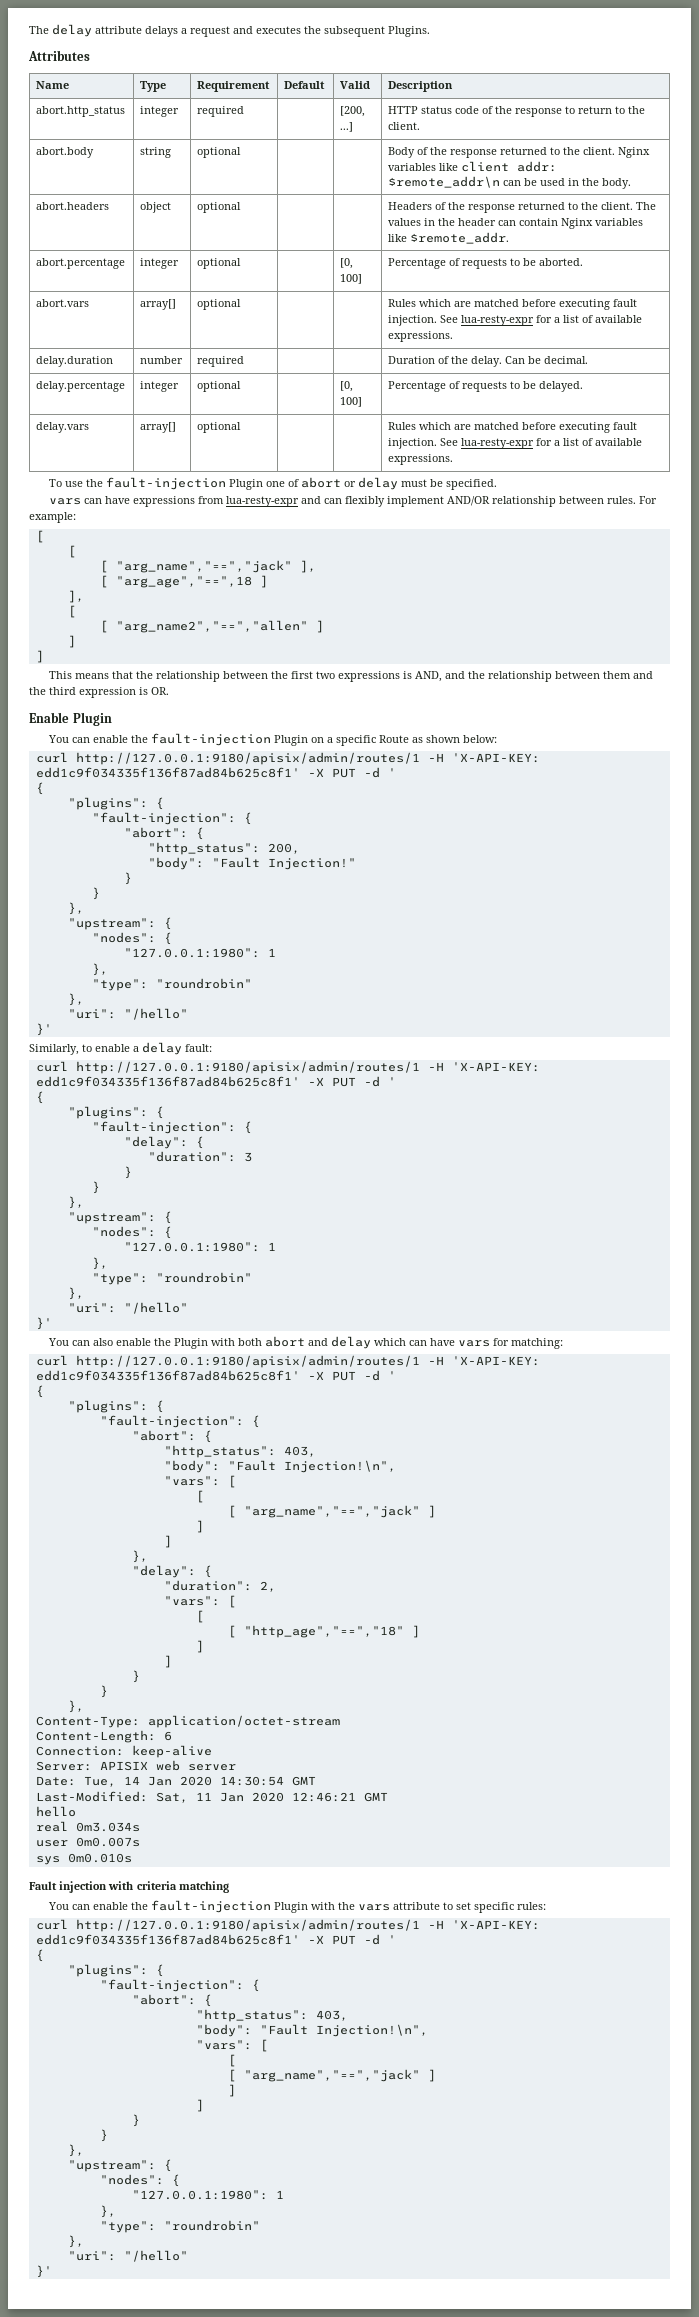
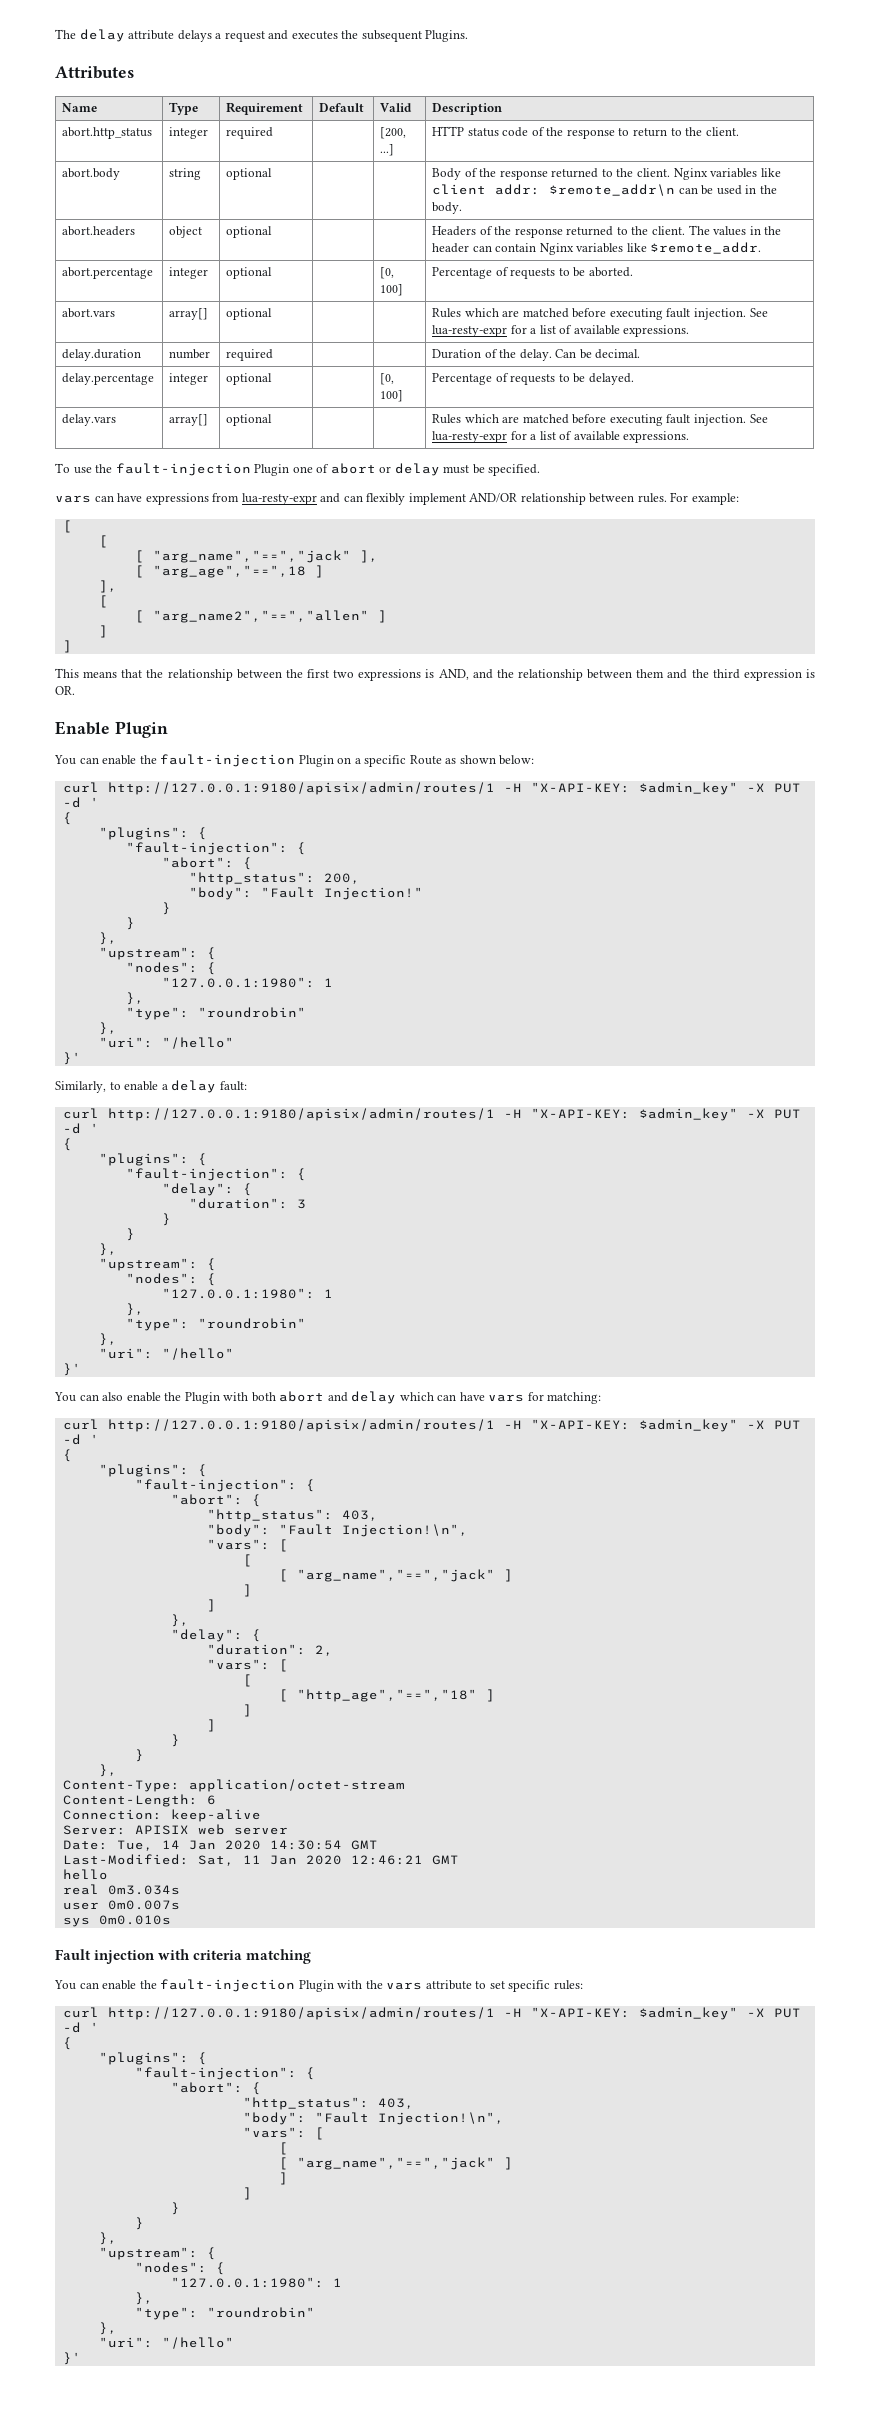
  You can enable the fault-injection Plugin on a specific Route as shown below:
- curl http://127.0.0.1:9180/apisix/admin/routes/1 -H 'X-API-KEY: edd1c9f034335f136f87ad84b625c8f1' -X PUT -d '
+ curl http://127.0.0.1:9180/apisix/admin/routes/1 -H "X-API-KEY: $admin_key" -X PUT -d '
  Similarly, to enable a delay fault:
- curl http://127.0.0.1:9180/apisix/admin/routes/1 -H 'X-API-KEY: edd1c9f034335f136f87ad84b625c8f1' -X PUT -d '
+ curl http://127.0.0.1:9180/apisix/admin/routes/1 -H "X-API-KEY: $admin_key" -X PUT -d '
  You can also enable the Plugin with both abort and delay which can have vars for matching:
- curl http://127.0.0.1:9180/apisix/admin/routes/1 -H 'X-API-KEY: edd1c9f034335f136f87ad84b625c8f1' -X PUT -d '
+ curl http://127.0.0.1:9180/apisix/admin/routes/1 -H "X-API-KEY: $admin_key" -X PUT -d '
  You can enable the fault-injection Plugin with the vars attribute to set specific rules:
- curl http://127.0.0.1:9180/apisix/admin/routes/1 -H 'X-API-KEY: edd1c9f034335f136f87ad84b625c8f1' -X PUT -d '
+ curl http://127.0.0.1:9180/apisix/admin/routes/1 -H "X-API-KEY: $admin_key" -X PUT -d '

